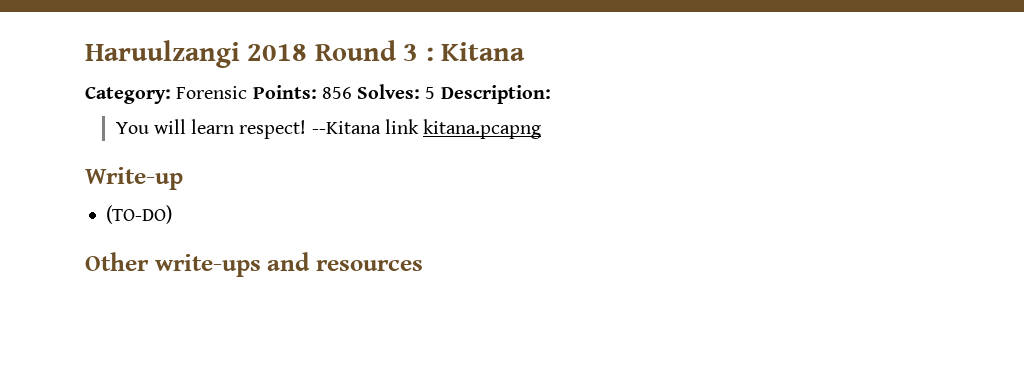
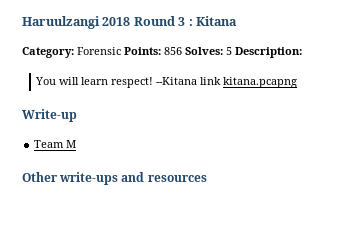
- (TO-DO)
+ Team M

